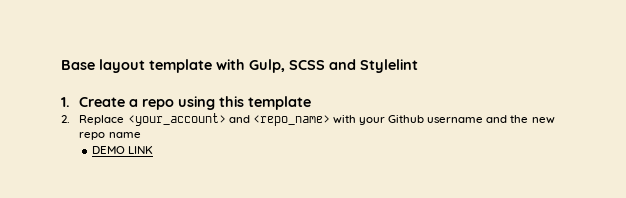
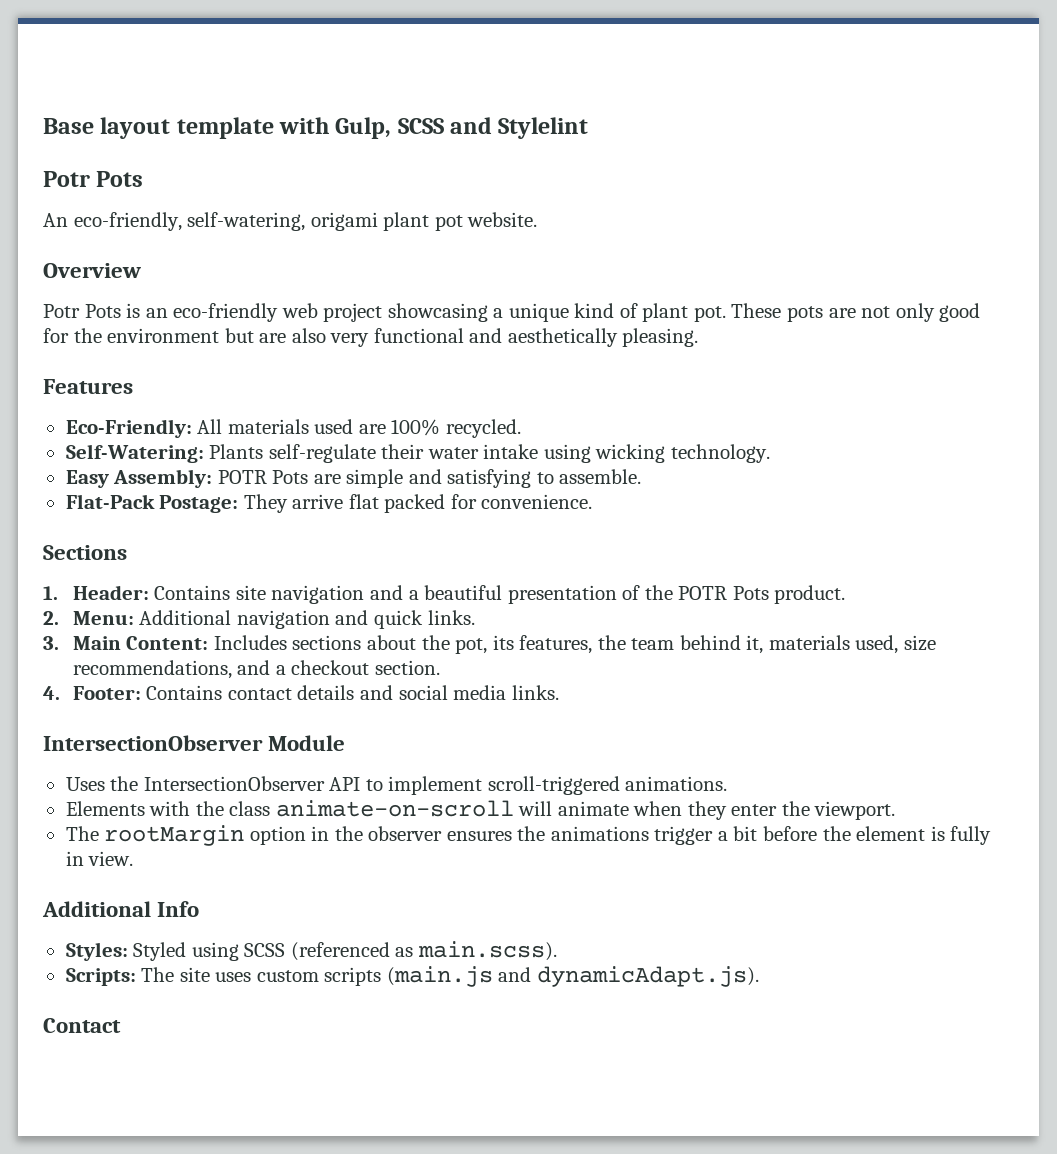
  Base layout template with Gulp, SCSS and Stylelint
- 1. Create a repo using this template
- 2. Replace <your_account> and <repo_name> with your Github username and the new repo name
- DEMO LINK
+ Potr Pots
+ An eco-friendly, self-watering, origami plant pot website.
+ Overview
+ Potr Pots is an eco-friendly web project showcasing a unique kind of plant pot. These pots are not only good for the environment but are also very functional and aesthetically pleasing.
+ Features
+ Eco-Friendly: All materials used are 100% recycled.
+ Self-Watering: Plants self-regulate their water intake using wicking technology.
+ Easy Assembly: POTR Pots are simple and satisfying to assemble.
+ Flat-Pack Postage: They arrive flat packed for convenience.
+ Sections
+ 1. Header: Contains site navigation and a beautiful presentation of the POTR Pots product.
+ 2. Menu: Additional navigation and quick links.
+ 3. Main Content: Includes sections about the pot, its features, the team behind it, materials used, size recommendations, and a checkout section.
+ 4. Footer: Contains contact details and social media links.
+ IntersectionObserver Module
+ Uses the IntersectionObserver API to implement scroll-triggered animations.
+ Elements with the class animate-on-scroll will animate when they enter the viewport.
+ The rootMargin option in the observer ensures the animations trigger a bit before the element is fully in view.
+ Additional Info
+ Styles: Styled using SCSS (referenced as main.scss).
+ Scripts: The site uses custom scripts (main.js and dynamicAdapt.js).
+ Contact

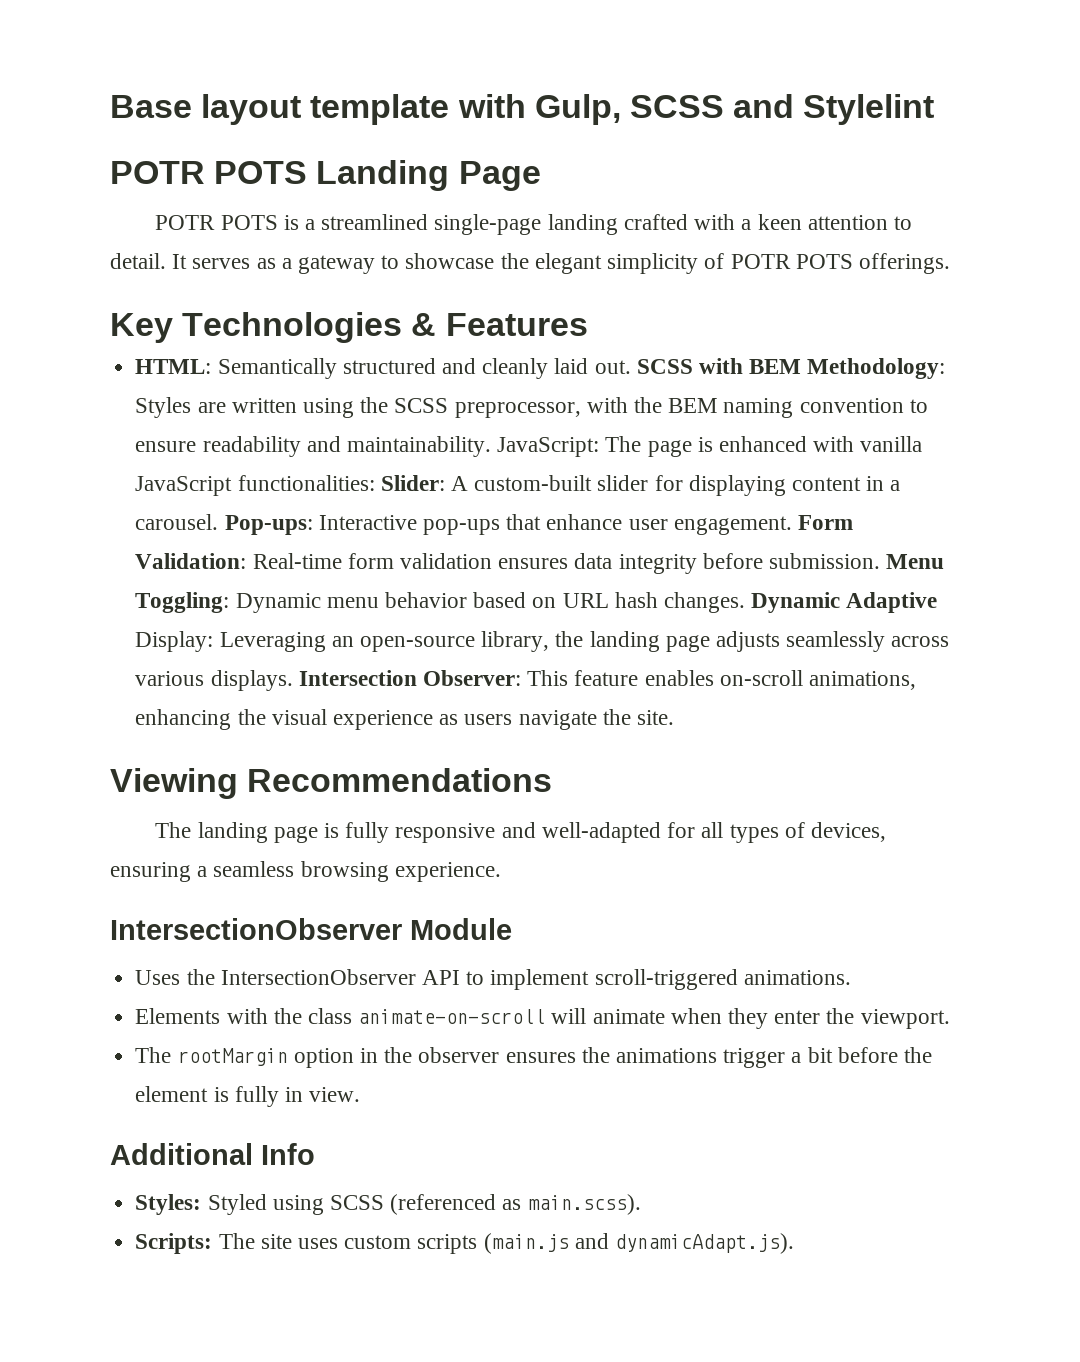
  Base layout template with Gulp, SCSS and Stylelint
- Potr Pots
- An eco-friendly, self-watering, origami plant pot website.
- Overview
- Potr Pots is an eco-friendly web project showcasing a unique kind of plant pot. These pots are not only good for the environment but are also very functional and aesthetically pleasing.
- Features
- Eco-Friendly: All materials used are 100% recycled.
- Self-Watering: Plants self-regulate their water intake using wicking technology.
- Easy Assembly: POTR Pots are simple and satisfying to assemble.
- Flat-Pack Postage: They arrive flat packed for convenience.
- Sections
- 1. Header: Contains site navigation and a beautiful presentation of the POTR Pots product.
- 2. Menu: Additional navigation and quick links.
- 3. Main Content: Includes sections about the pot, its features, the team behind it, materials used, size recommendations, and a checkout section.
- 4. Footer: Contains contact details and social media links.
+ POTR POTS Landing Page
+ POTR POTS is a streamlined single-page landing crafted with a keen attention to detail. It serves as a gateway to showcase the elegant simplicity of POTR POTS offerings.
+ Key Technologies & Features
+ HTML: Semantically structured and cleanly laid out. SCSS with BEM Methodology: Styles are written using the SCSS preprocessor, with the BEM naming convention to ensure readability and maintainability. JavaScript: The page is enhanced with vanilla JavaScript functionalities: Slider: A custom-built slider for displaying content in a carousel. Pop-ups: Interactive pop-ups that enhance user engagement. Form Validation: Real-time form validation ensures data integrity before submission. Menu Toggling: Dynamic menu behavior based on URL hash changes. Dynamic Adaptive Display: Leveraging an open-source library, the landing page adjusts seamlessly across various displays. Intersection Observer: This feature enables on-scroll animations, enhancing the visual experience as users navigate the site.
+ Viewing Recommendations
+ The landing page is fully responsive and well-adapted for all types of devices, ensuring a seamless browsing experience.
- Contact

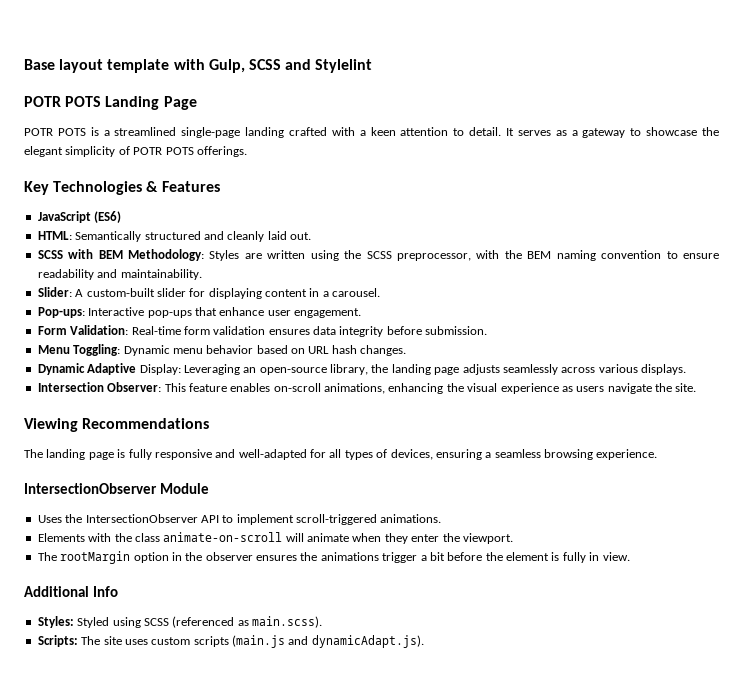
+ JavaScript (ES6)
- Semantically structured and cleanly laid out. SCSS with BEM Methodology:
+ Semantically structured and cleanly laid out.
+ SCSS with BEM Methodology:
- Styles are written using the SCSS preprocessor, with the BEM naming convention to ensure readability and maintainability. JavaScript: The page is enhanced with vanilla JavaScript functionalities: Slider:
+ Styles are written using the SCSS preprocessor, with the BEM naming convention to ensure readability and maintainability.
+ Slider:
- A custom-built slider for displaying content in a carousel. Pop-ups:
+ A custom-built slider for displaying content in a carousel.
+ Pop-ups:
- Interactive pop-ups that enhance user engagement. Form Validation:
+ Interactive pop-ups that enhance user engagement.
+ Form Validation:
- Real-time form validation ensures data integrity before submission. Menu Toggling:
+ Real-time form validation ensures data integrity before submission.
+ Menu Toggling:
- Dynamic menu behavior based on URL hash changes. Dynamic Adaptive Display:
+ Dynamic menu behavior based on URL hash changes.
+ Dynamic Adaptive Display:
- Leveraging an open-source library, the landing page adjusts seamlessly across various displays. Intersection Observer:
+ Leveraging an open-source library, the landing page adjusts seamlessly across various displays.
+ Intersection Observer:

